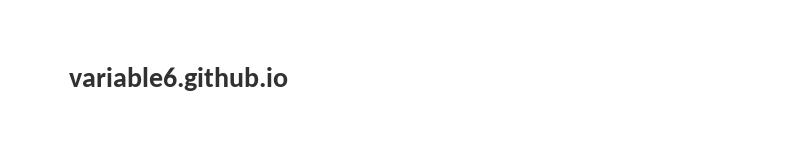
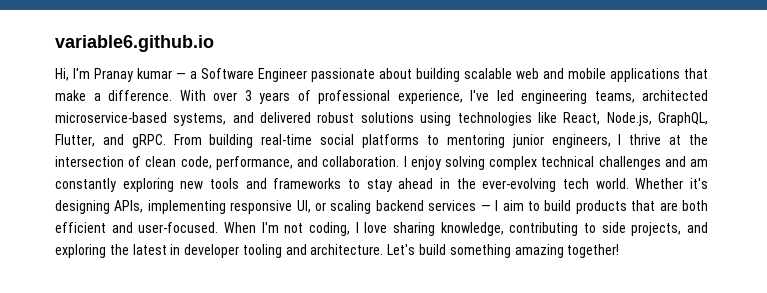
+ Hi, I'm Pranay kumar — a Software Engineer passionate about building scalable web and mobile applications that make a difference. With over 3 years of professional experience, I've led engineering teams, architected microservice-based systems, and delivered robust solutions using technologies like React, Node.js, GraphQL, Flutter, and gRPC. From building real-time social platforms to mentoring junior engineers, I thrive at the intersection of clean code, performance, and collaboration. I enjoy solving complex technical challenges and am constantly exploring new tools and frameworks to stay ahead in the ever-evolving tech world. Whether it's designing APIs, implementing responsive UI, or scaling backend services — I aim to build products that are both efficient and user-focused. When I'm not coding, I love sharing knowledge, contributing to side projects, and exploring the latest in developer tooling and architecture. Let's build something amazing together!

